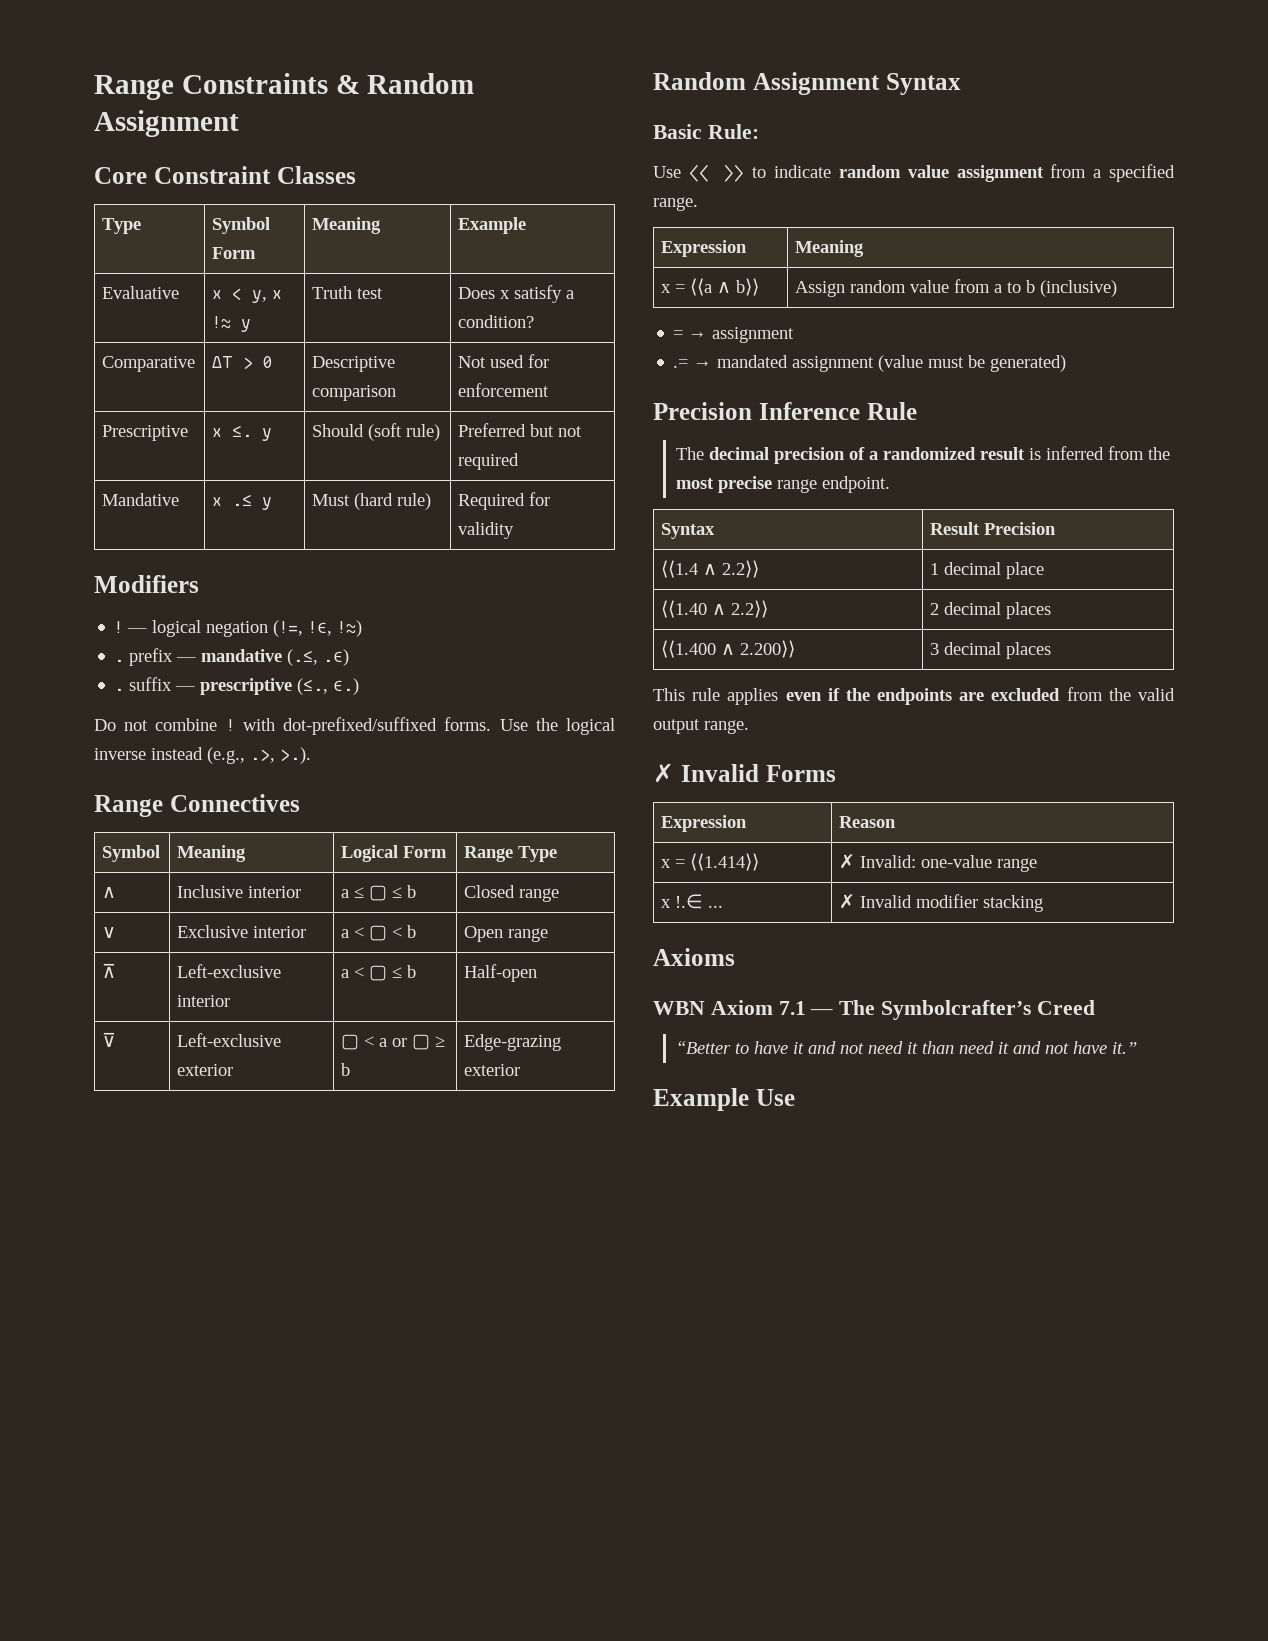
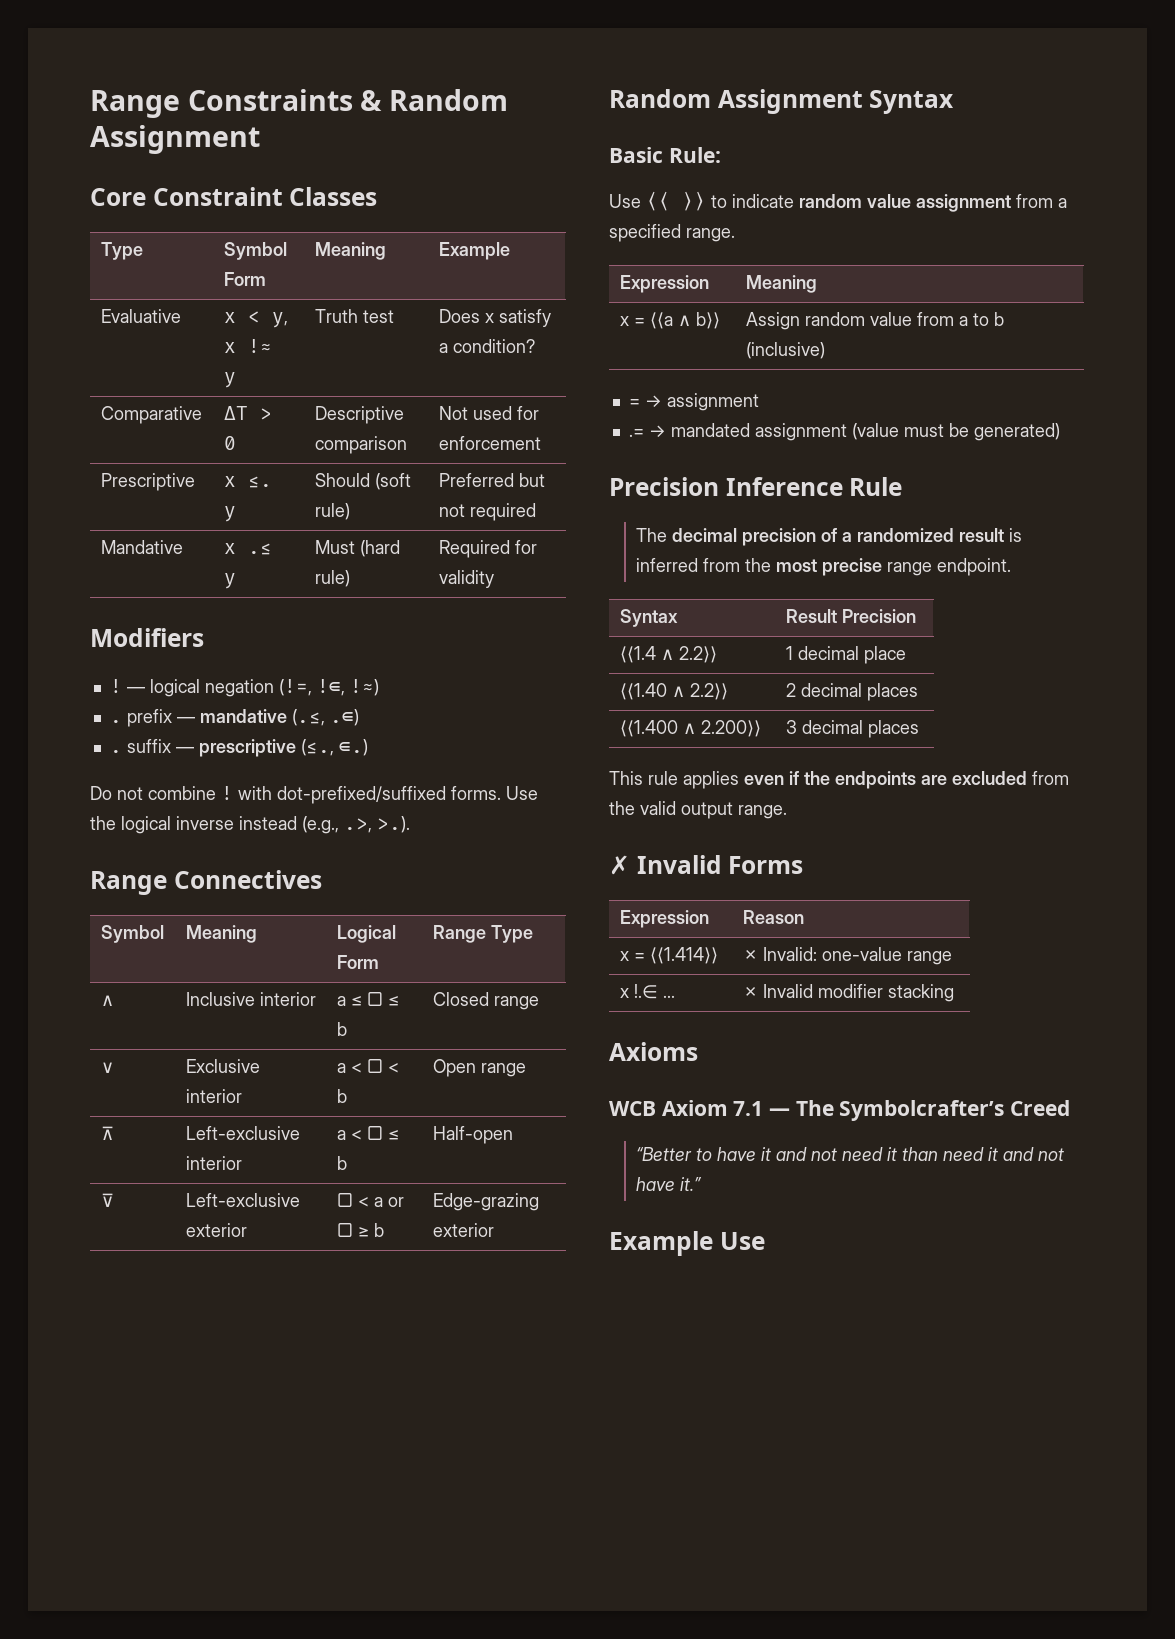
- WBN Axiom 7.1 — The Symbolcrafter’s Creed
+ WCB Axiom 7.1 — The Symbolcrafter’s Creed

